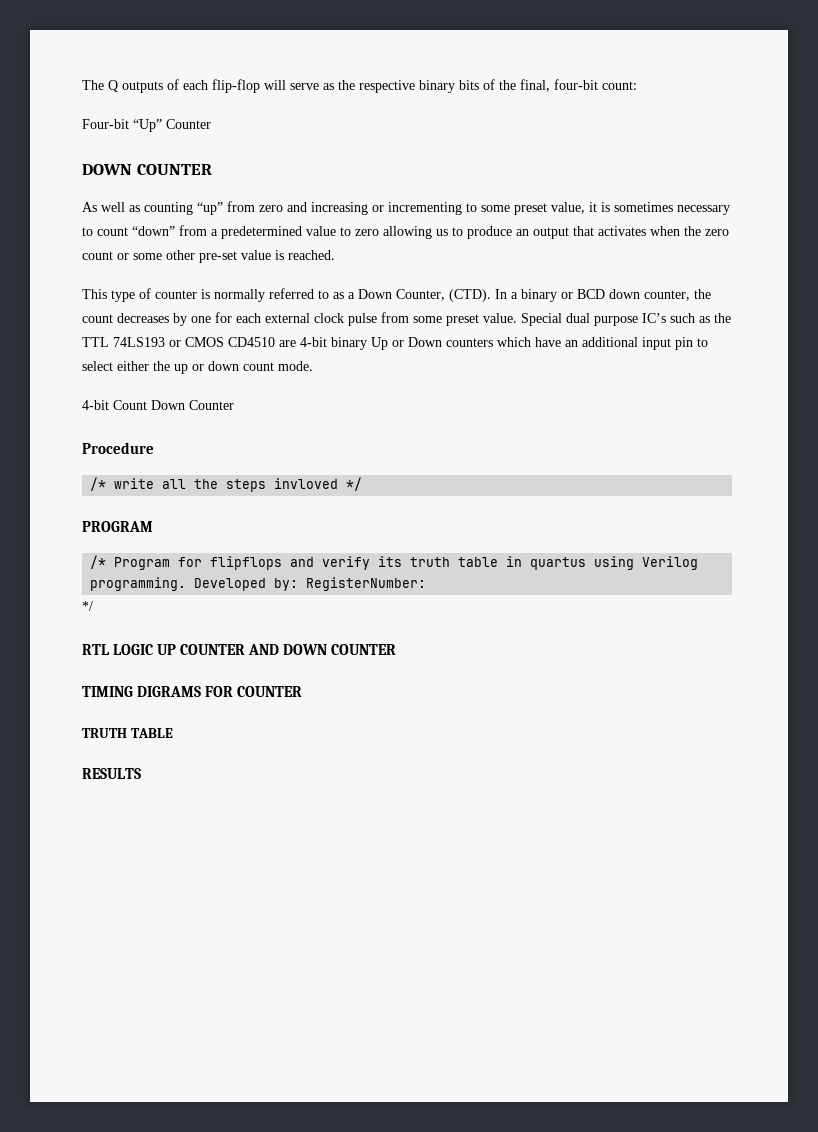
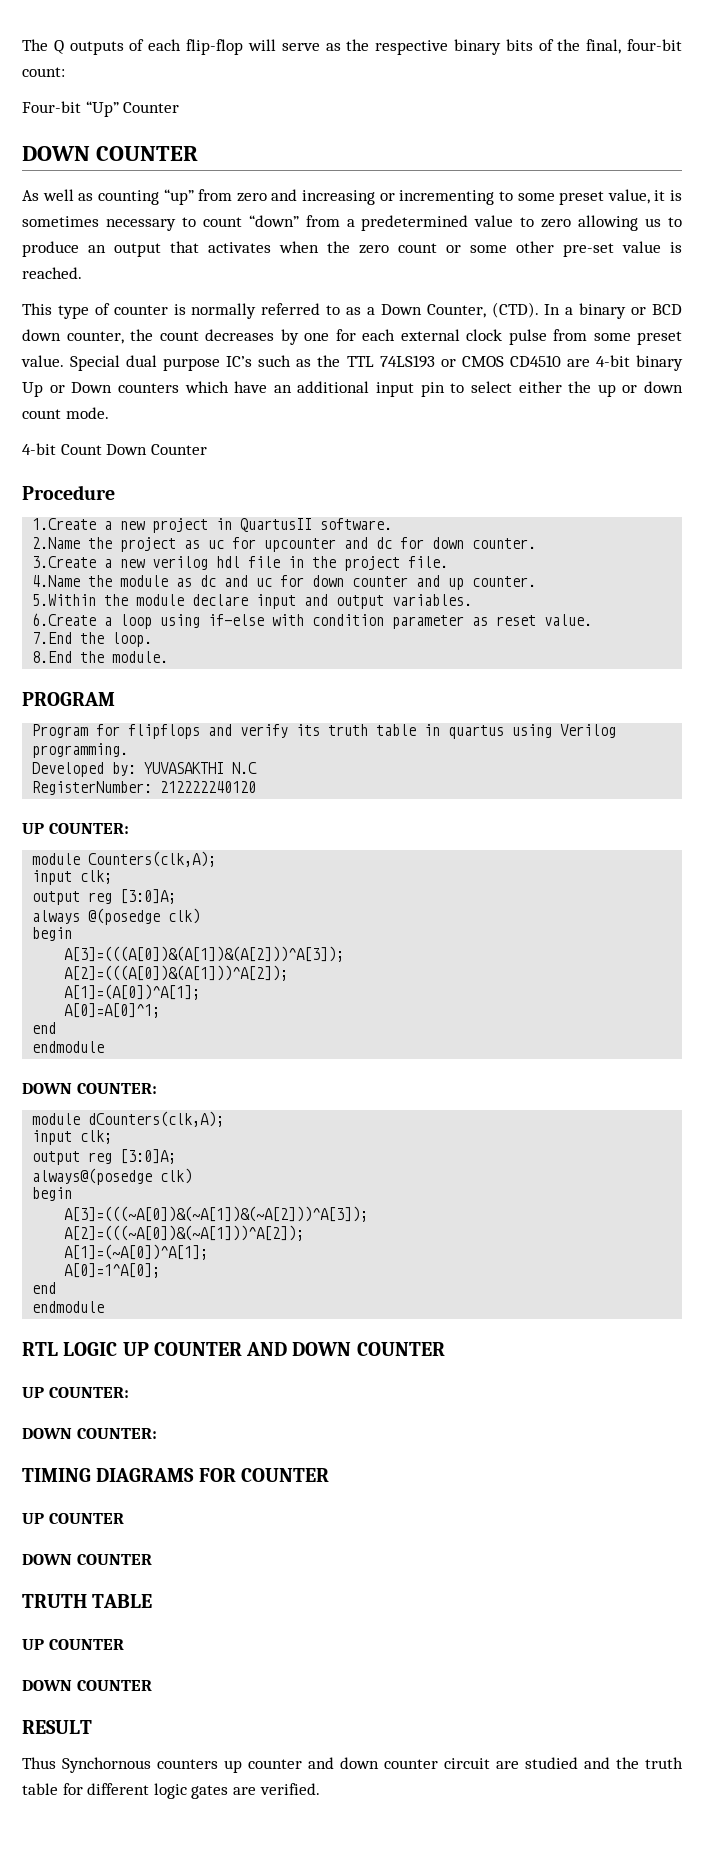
- /* write all the steps invloved */
+ 1.Create a new project in QuartusII software.
+ 2.Name the project as uc for upcounter and dc for down counter.
+ 3.Create a new verilog hdl file in the project file.
+ 4.Name the module as dc and uc for down counter and up counter.
+ 5.Within the module declare input and output variables.
+ 6.Create a loop using if-else with condition parameter as reset value.
+ 7.End the loop.
+ 8.End the module.
- /* Program for flipflops and verify its truth table in quartus using Verilog programming. Developed by: RegisterNumber:
- */
+ Program for flipflops and verify its truth table in quartus using Verilog programming.
+ Developed by: YUVASAKTHI N.C
+ RegisterNumber: 212222240120
+ UP COUNTER:
+ module Counters(clk,A);
+ input clk;
+ output reg [3:0]A;
+ always @(posedge clk)
+ begin
+ A[3]=(((A[0])&(A[1])&(A[2]))^A[3]);
+ A[2]=(((A[0])&(A[1]))^A[2]);
+ A[1]=(A[0])^A[1];
+ A[0]=A[0]^1;
+ end
+ endmodule
+ DOWN COUNTER:
+ module dCounters(clk,A);
+ input clk;
+ output reg [3:0]A;
+ always@(posedge clk)
+ begin
+ A[3]=(((~A[0])&(~A[1])&(~A[2]))^A[3]);
+ A[2]=(((~A[0])&(~A[1]))^A[2]);
+ A[1]=(~A[0])^A[1];
+ A[0]=1^A[0];
+ end
+ endmodule
  RTL LOGIC UP COUNTER AND DOWN COUNTER
+ UP COUNTER:
+ DOWN COUNTER:
- TIMING DIGRAMS FOR COUNTER
+ TIMING DIAGRAMS FOR COUNTER
+ UP COUNTER
+ DOWN COUNTER
  TRUTH TABLE
- RESULTS
+ UP COUNTER
+ DOWN COUNTER
+ RESULT
+ Thus Synchornous counters up counter and down counter circuit are studied and the truth table for different logic gates are verified.

